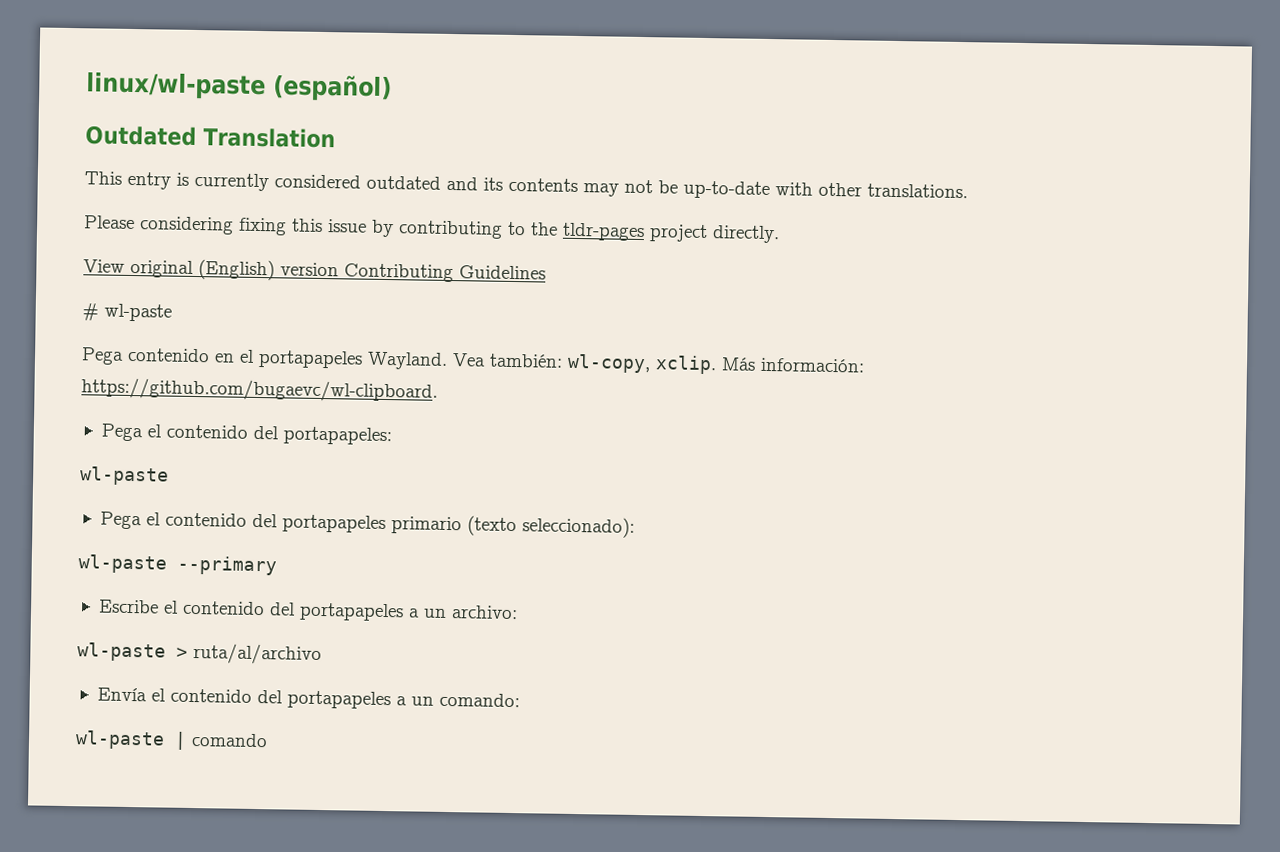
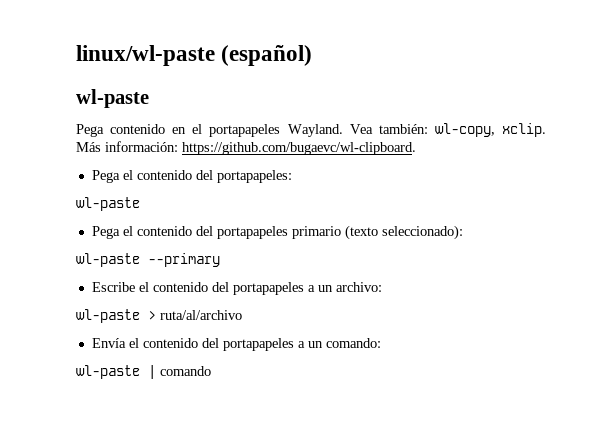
  linux/wl-paste (español)
- Outdated Translation
- This entry is currently considered outdated and its contents may not be up-to-date with other translations.
- Please considering fixing this issue by contributing to the tldr-pages project directly.
- View original (English) version Contributing Guidelines
- # wl-paste
+ wl-paste

